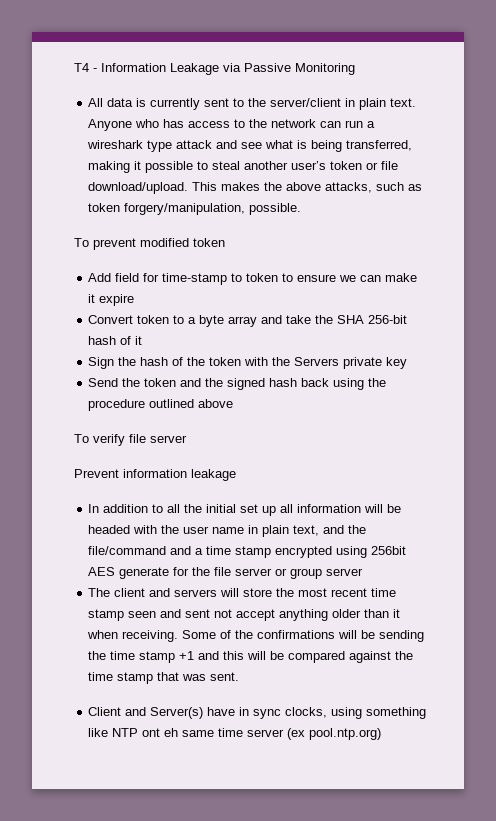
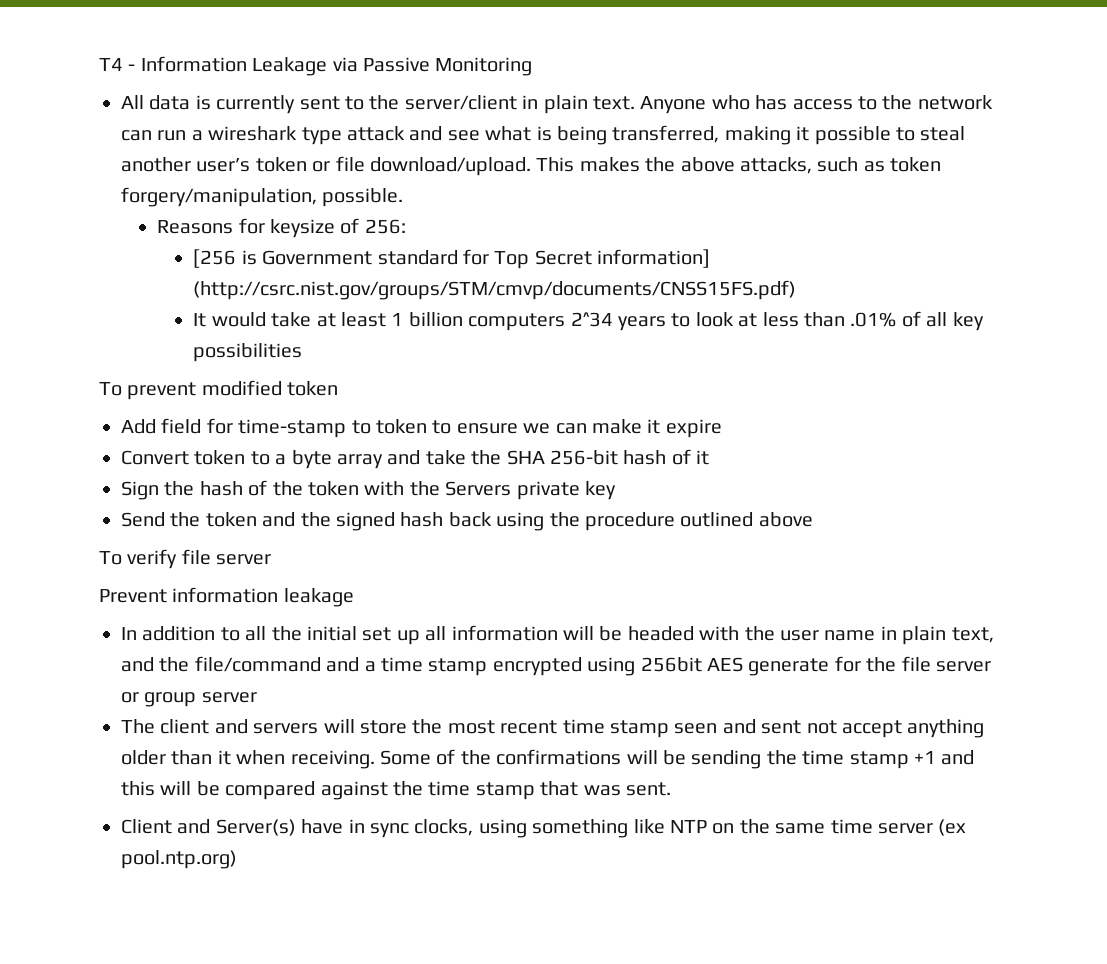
+ Reasons for keysize of 256:
+ [256 is Government standard for Top Secret information] (http://csrc.nist.gov/groups/STM/cmvp/documents/CNSS15FS.pdf)
+ It would take at least 1 billion computers 2^34 years to look at less than .01% of all key possibilities
- Client and Server(s) have in sync clocks, using something like NTP ont eh same time server (ex pool.ntp.org)
+ Client and Server(s) have in sync clocks, using something like NTP on the same time server (ex pool.ntp.org)

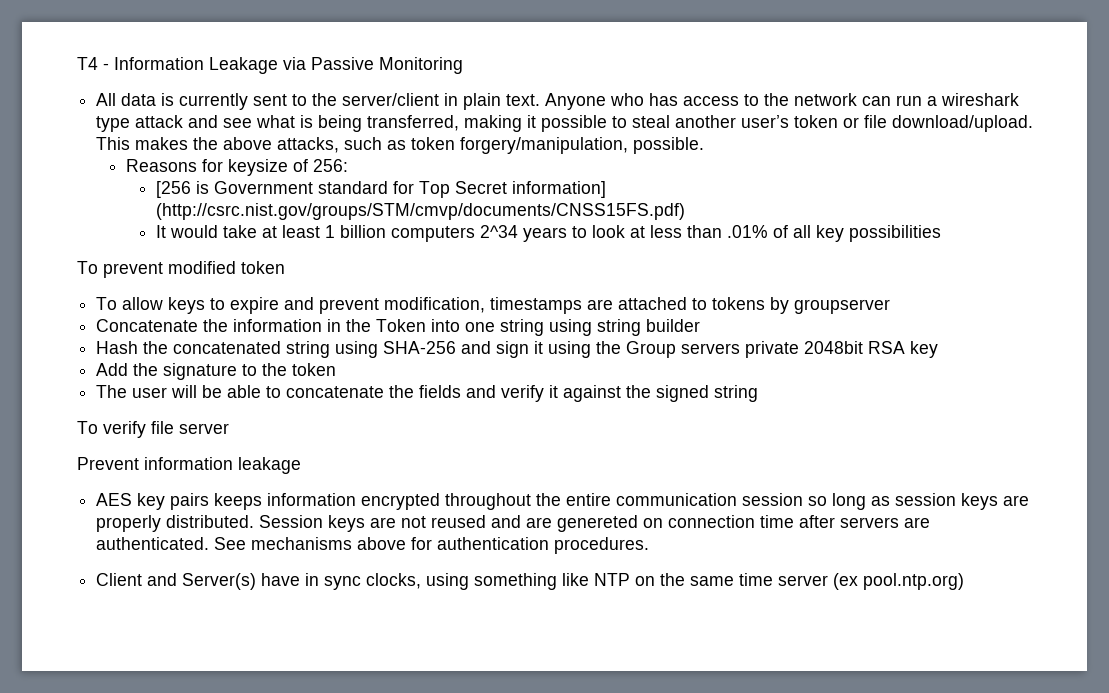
- Add field for time-stamp to token to ensure we can make it expire
- Convert token to a byte array and take the SHA 256-bit hash of it
- Sign the hash of the token with the Servers private key
- Send the token and the signed hash back using the procedure outlined above
+ To allow keys to expire and prevent modification, timestamps are attached to tokens by groupserver
+ Concatenate the information in the Token into one string using string builder
+ Hash the concatenated string using SHA-256 and sign it using the Group servers private 2048bit RSA key
+ Add the signature to the token
+ The user will be able to concatenate the fields and verify it against the signed string
- In addition to all the initial set up all information will be headed with the user name in plain text, and the file/command and a time stamp encrypted using 256bit AES generate for the file server or group server
- The client and servers will store the most recent time stamp seen and sent not accept anything older than it when receiving. Some of the confirmations will be sending the time stamp +1 and this will be compared against the time stamp that was sent.
+ AES key pairs keeps information encrypted throughout the entire communication session so long as session keys are properly distributed. Session keys are not reused and are genereted on connection time after servers are authenticated. See mechanisms above for authentication procedures.

